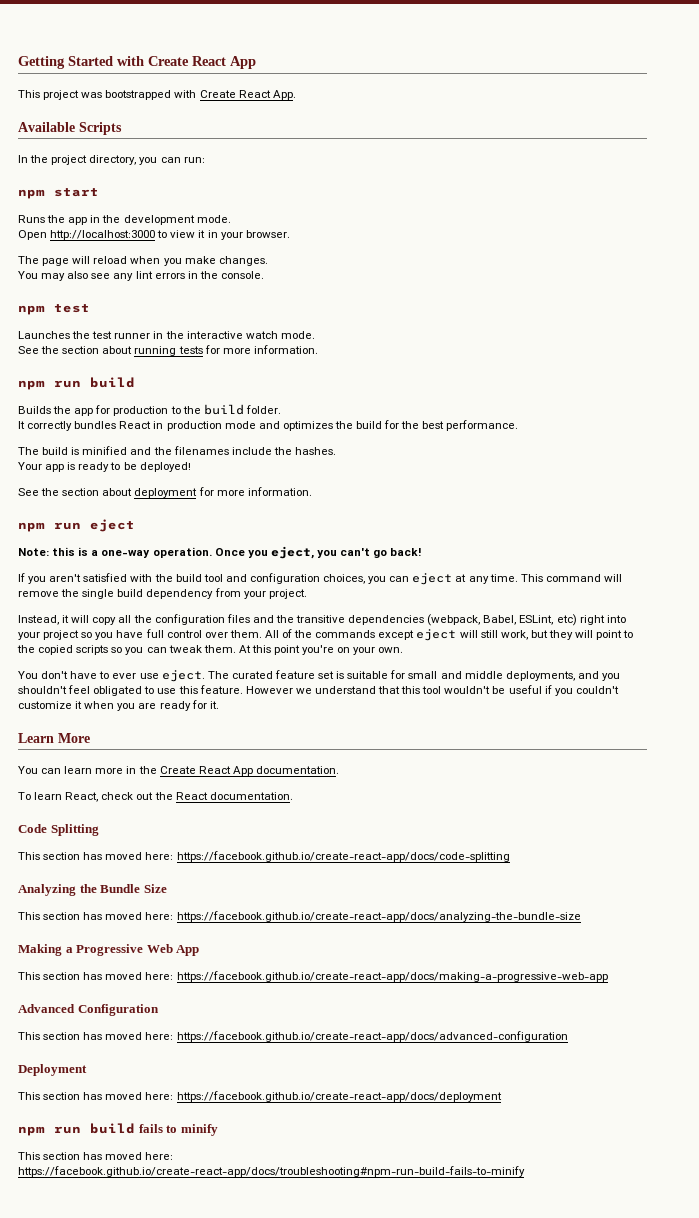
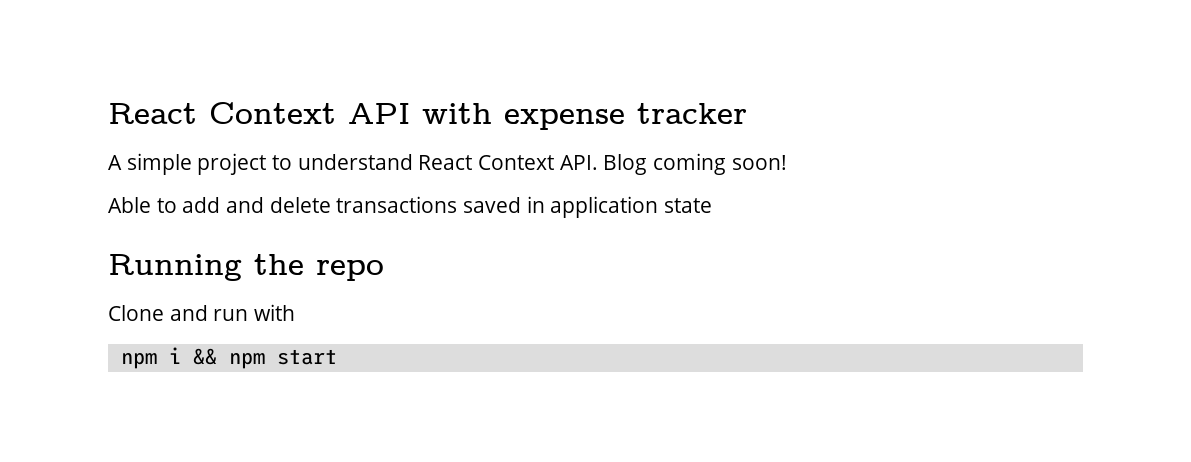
- Getting Started with Create React App
- This project was bootstrapped with Create React App.
- Available Scripts
- In the project directory, you can run:
- npm start
- Runs the app in the development mode.
- Open http://localhost:3000 to view it in your browser.
- The page will reload when you make changes.
- You may also see any lint errors in the console.
- npm test
- Launches the test runner in the interactive watch mode.
- See the section about running tests for more information.
- npm run build
- Builds the app for production to the build folder.
- It correctly bundles React in production mode and optimizes the build for the best performance.
- The build is minified and the filenames include the hashes.
- Your app is ready to be deployed!
- See the section about deployment for more information.
- npm run eject
- Note: this is a one-way operation. Once you eject, you can't go back!
- If you aren't satisfied with the build tool and configuration choices, you can eject at any time. This command will remove the single build dependency from your project.
- Instead, it will copy all the configuration files and the transitive dependencies (webpack, Babel, ESLint, etc) right into your project so you have full control over them. All of the commands except eject will still work, but they will point to the copied scripts so you can tweak them. At this point you're on your own.
- You don't have to ever use eject. The curated feature set is suitable for small and middle deployments, and you shouldn't feel obligated to use this feature. However we understand that this tool wouldn't be useful if you couldn't customize it when you are ready for it.
- Learn More
- You can learn more in the Create React App documentation.
- To learn React, check out the React documentation.
- Code Splitting
- This section has moved here: https://facebook.github.io/create-react-app/docs/code-splitting
- Analyzing the Bundle Size
- This section has moved here: https://facebook.github.io/create-react-app/docs/analyzing-the-bundle-size
- Making a Progressive Web App
- This section has moved here: https://facebook.github.io/create-react-app/docs/making-a-progressive-web-app
- Advanced Configuration
- This section has moved here: https://facebook.github.io/create-react-app/docs/advanced-configuration
- Deployment
- This section has moved here: https://facebook.github.io/create-react-app/docs/deployment
- npm run build fails to minify
- This section has moved here: https://facebook.github.io/create-react-app/docs/troubleshooting#npm-run-build-fails-to-minify
+ React Context API with expense tracker
+ A simple project to understand React Context API. Blog coming soon!
+ Able to add and delete transactions saved in application state
+ Running the repo
+ Clone and run with
+ npm i && npm start

